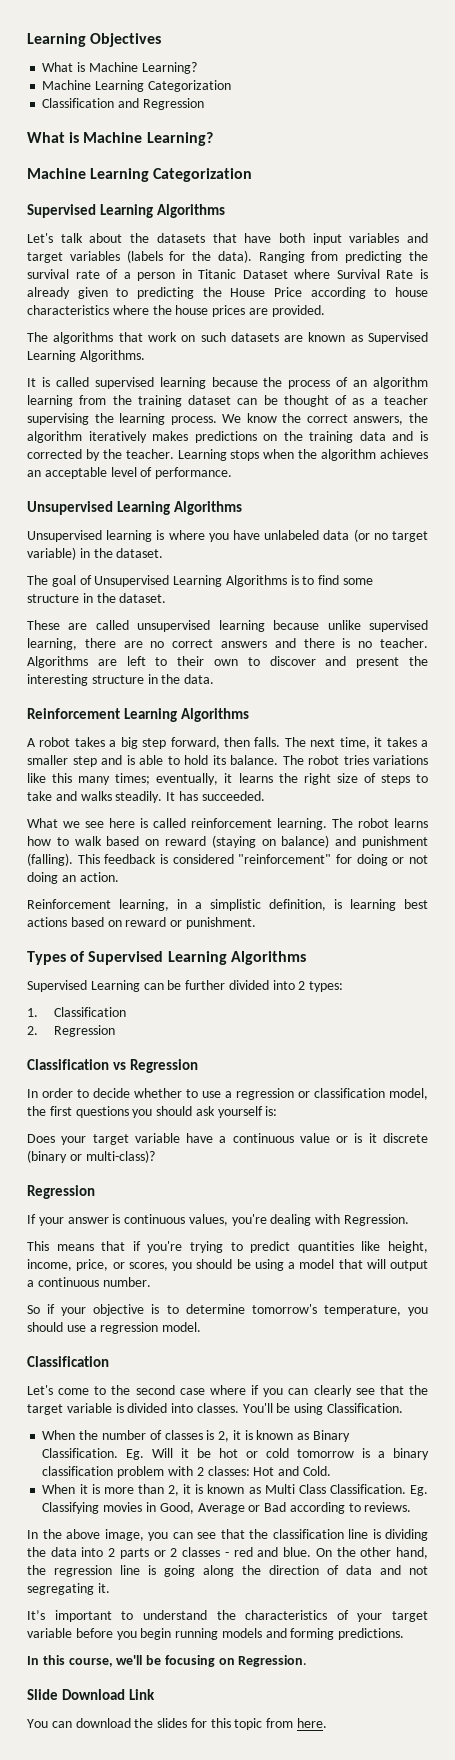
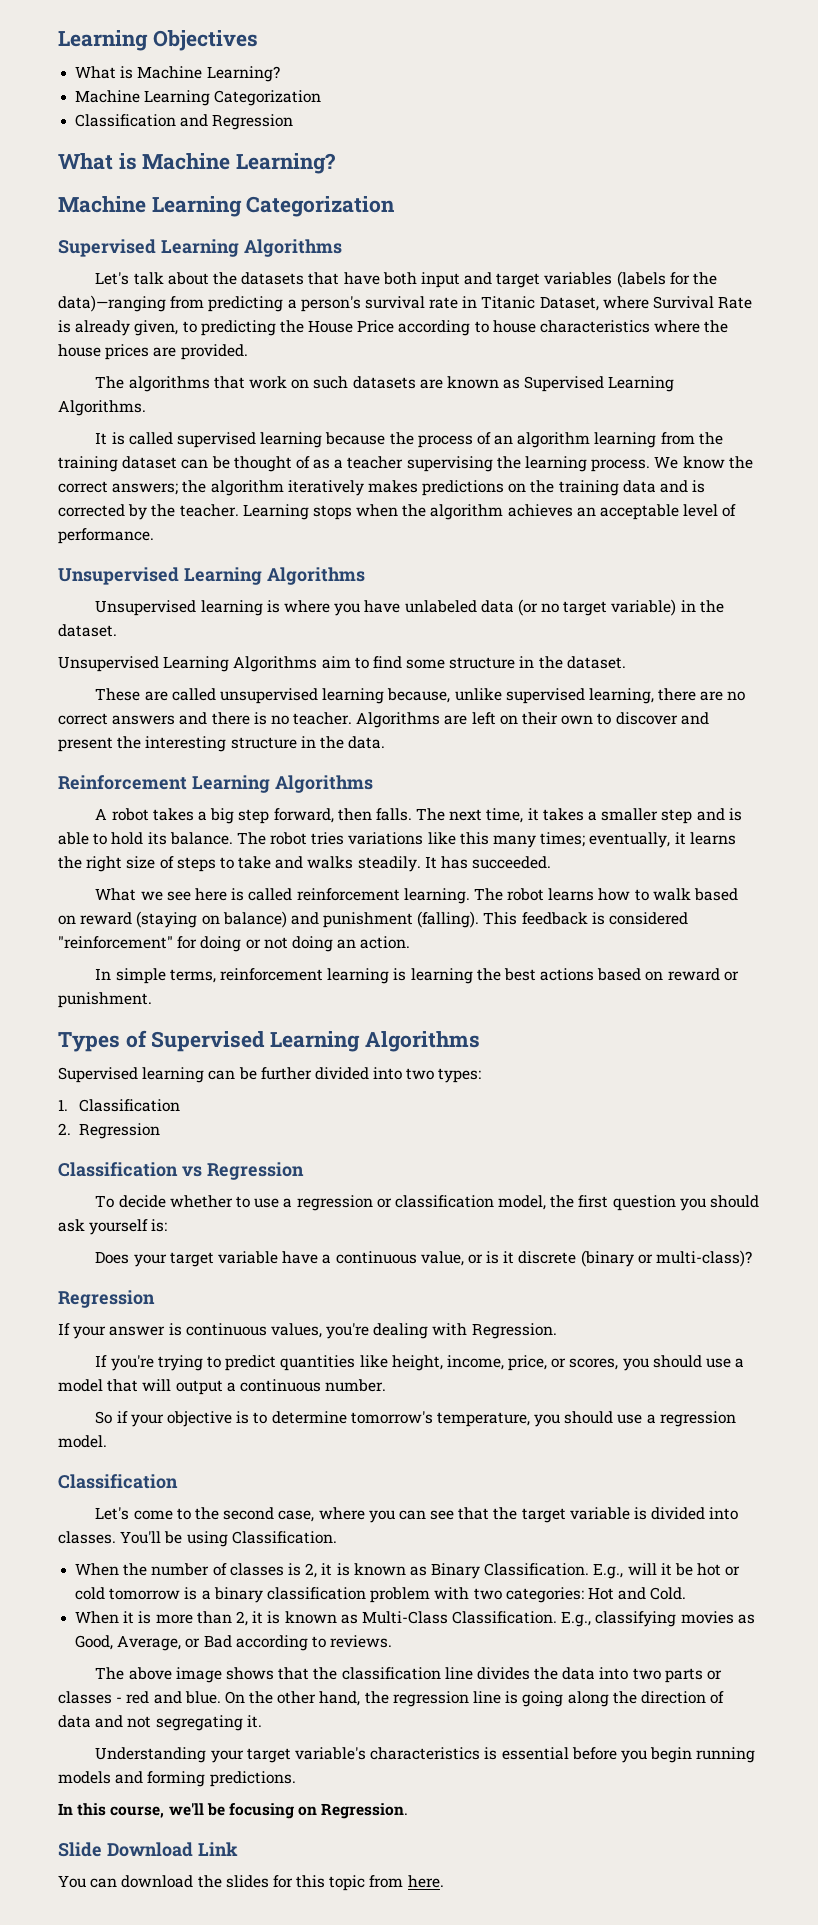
- Let's talk about the datasets that have both input variables and target variables (labels for the data). Ranging from predicting the survival rate of a person in Titanic Dataset where Survival Rate is already given to predicting the House Price according to house characteristics where the house prices are provided.
+ Let's talk about the datasets that have both input and target variables (labels for the data)—ranging from predicting a person's survival rate in Titanic Dataset, where Survival Rate is already given, to predicting the House Price according to house characteristics where the house prices are provided.
- We know the correct answers, the algorithm iteratively makes predictions on the training data and is corrected by the teacher.
+ We know the correct answers; the algorithm iteratively makes predictions on the training data and is corrected by the teacher.
- The goal of Unsupervised Learning Algorithms is to find some structure in the dataset.
+ Unsupervised Learning Algorithms aim to find some structure in the dataset.
- These are called unsupervised learning because unlike supervised learning, there are no correct answers and there is no teacher.
+ These are called unsupervised learning because, unlike supervised learning, there are no correct answers and there is no teacher.
- Algorithms are left to their own to discover and present the interesting structure in the data.
+ Algorithms are left on their own to discover and present the interesting structure in the data.
- Reinforcement learning, in a simplistic definition, is learning best actions based on reward or punishment.
+ In simple terms, reinforcement learning is learning the best actions based on reward or punishment.
- Supervised Learning can be further divided into 2 types:
+ Supervised learning can be further divided into two types:
- In order to decide whether to use a regression or classification model, the first questions you should ask yourself is:
+ To decide whether to use a regression or classification model, the first question you should ask yourself is:
- Does your target variable have a continuous value or is it discrete (binary or multi-class)?
+ Does your target variable have a continuous value, or is it discrete (binary or multi-class)?
- This means that if you're trying to predict quantities like height, income, price, or scores, you should be using a model that will output a continuous number.
+ If you're trying to predict quantities like height, income, price, or scores, you should use a model that will output a continuous number.
- Let's come to the second case where if you can clearly see that the target variable is divided into classes.
+ Let's come to the second case, where you can see that the target variable is divided into classes.
- Eg. Will it be hot or cold tomorrow is a binary classification problem with 2 classes: Hot and Cold.
+ E.g., will it be hot or cold tomorrow is a binary classification problem with two categories: Hot and Cold.
- When it is more than 2, it is known as Multi Class Classification. Eg. Classifying movies in Good, Average or Bad according to reviews.
+ When it is more than 2, it is known as Multi-Class Classification. E.g., classifying movies as Good, Average, or Bad according to reviews.
- In the above image, you can see that the classification line is dividing the data into 2 parts or 2 classes - red and blue.
+ The above image shows that the classification line divides the data into two parts or classes - red and blue.
- It’s important to understand the characteristics of your target variable before you begin running models and forming predictions.
+ Understanding your target variable's characteristics is essential before you begin running models and forming predictions.

